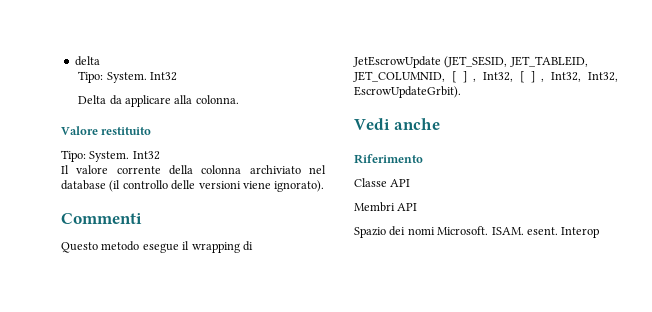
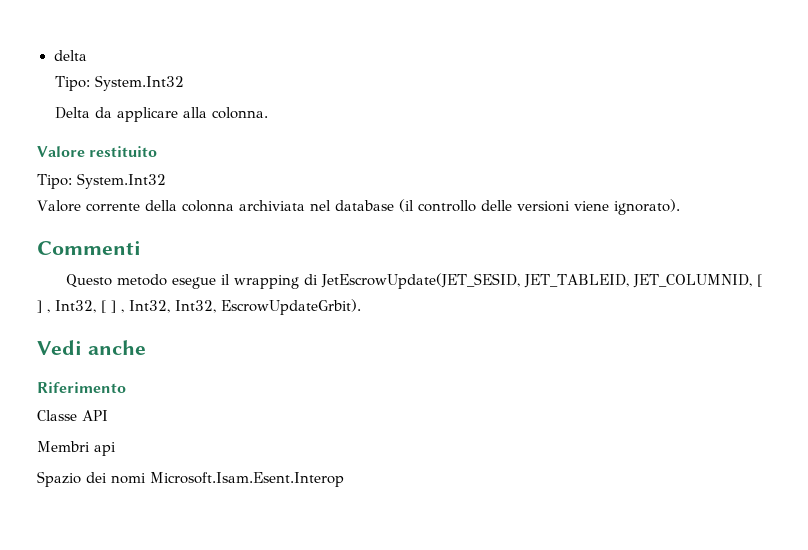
  delta
- Tipo: System. Int32
+ Tipo: System.Int32
  Valore restituito
- Tipo: System. Int32
- Il valore corrente della colonna archiviato nel database (il controllo delle versioni viene ignorato).
+ Tipo: System.Int32
+ Valore corrente della colonna archiviata nel database (il controllo delle versioni viene ignorato).
- Questo metodo esegue il wrapping di JetEscrowUpdate (JET_SESID, JET_TABLEID, JET_COLUMNID, [ ] , Int32, [ ] , Int32, Int32, EscrowUpdateGrbit).
+ Questo metodo esegue il wrapping di JetEscrowUpdate(JET_SESID, JET_TABLEID, JET_COLUMNID, [ ] , Int32, [ ] , Int32, Int32, EscrowUpdateGrbit).
- Membri API
+ Membri api
- Spazio dei nomi Microsoft. ISAM. esent. Interop
+ Spazio dei nomi Microsoft.Isam.Esent.Interop

